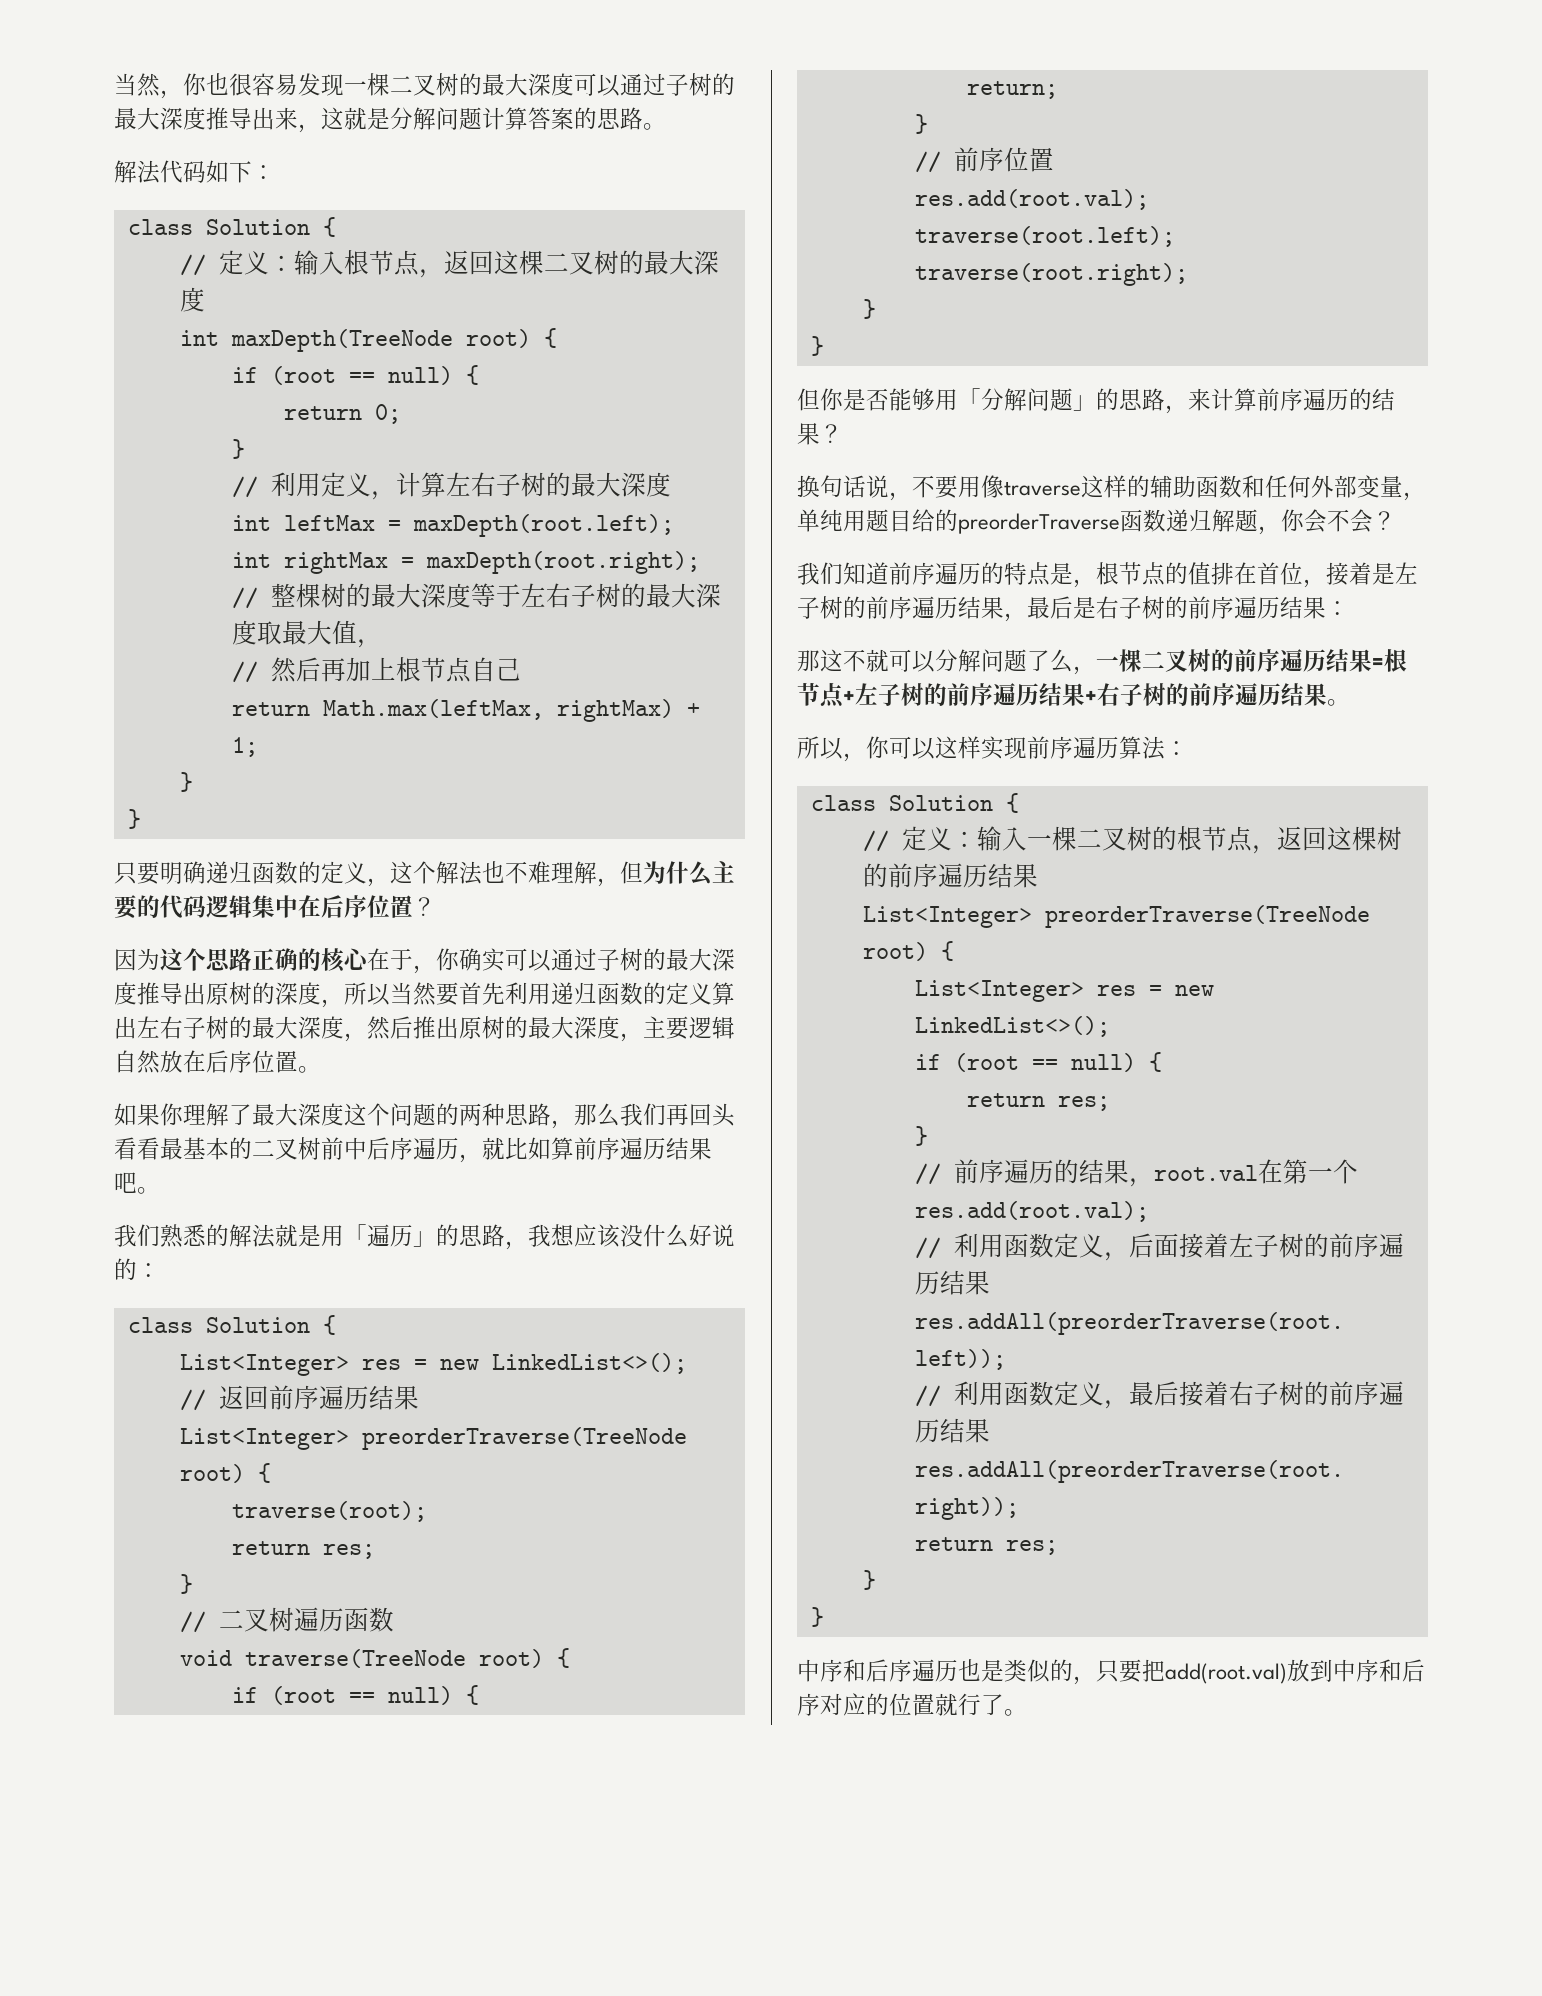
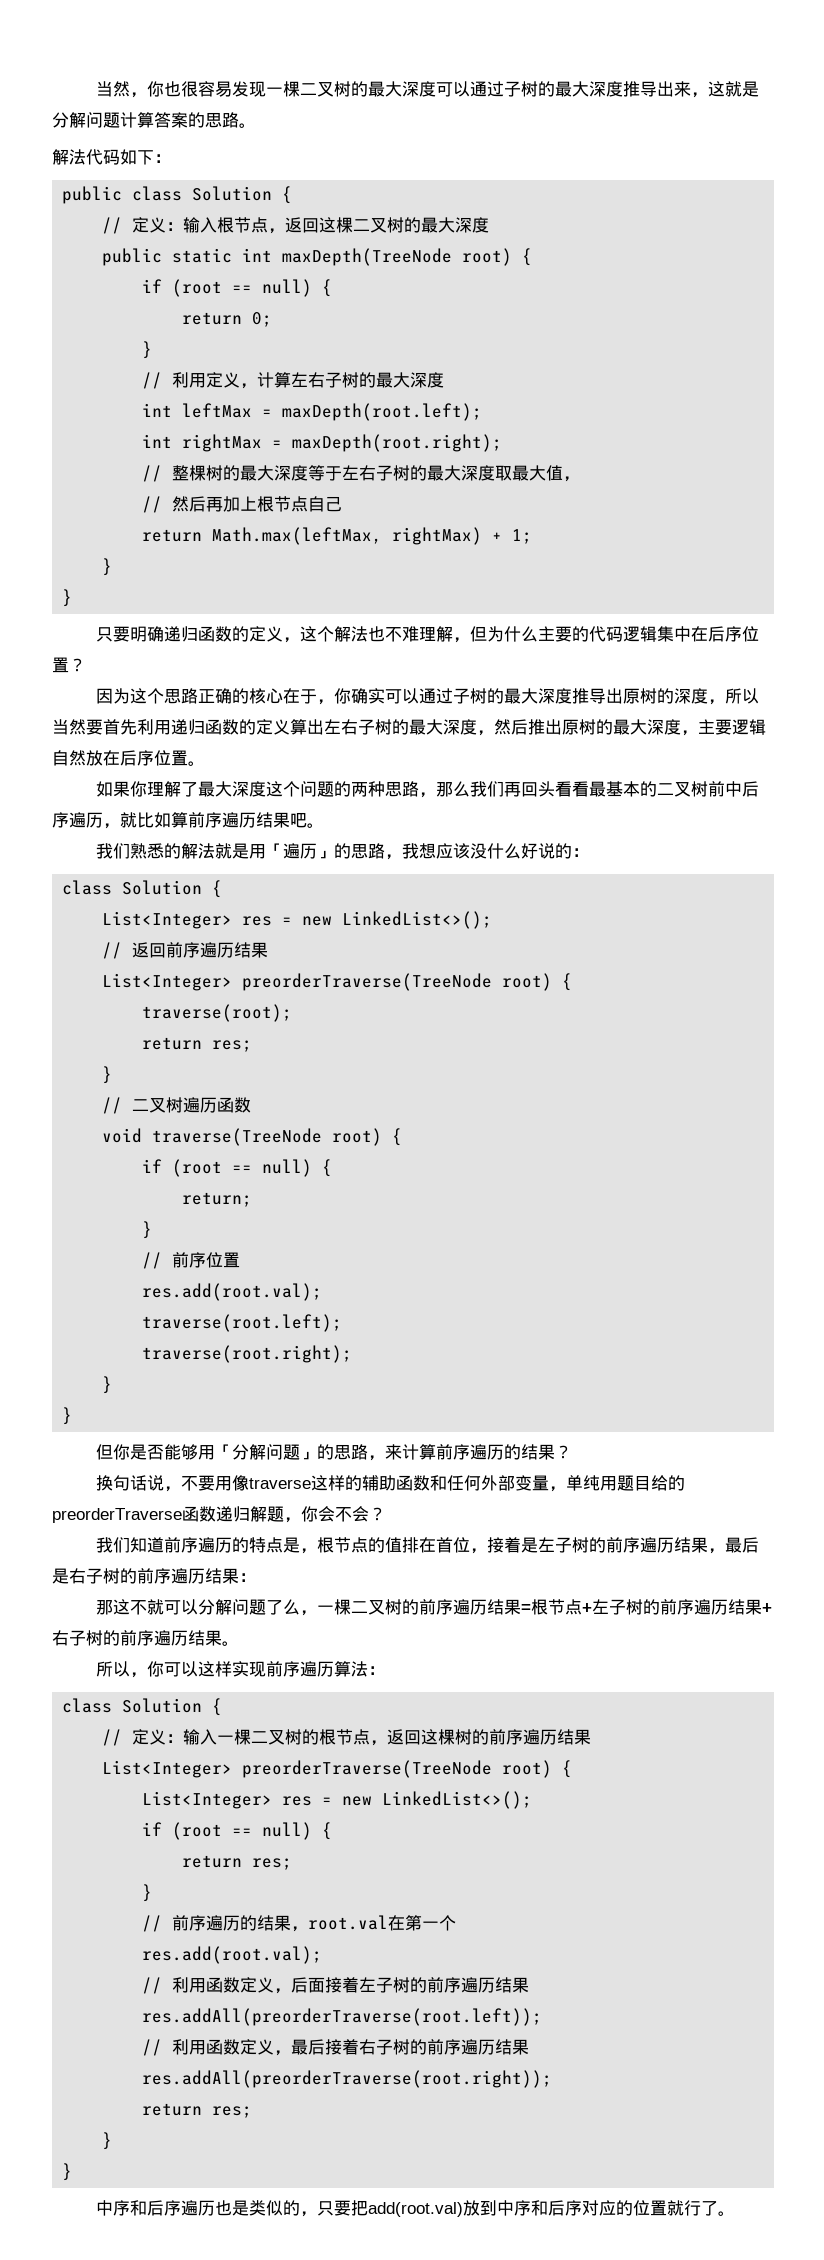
  解法代码如下：
- class Solution {
+ public class Solution {
- int maxDepth(TreeNode root) {
+ public static int maxDepth(TreeNode root) {

